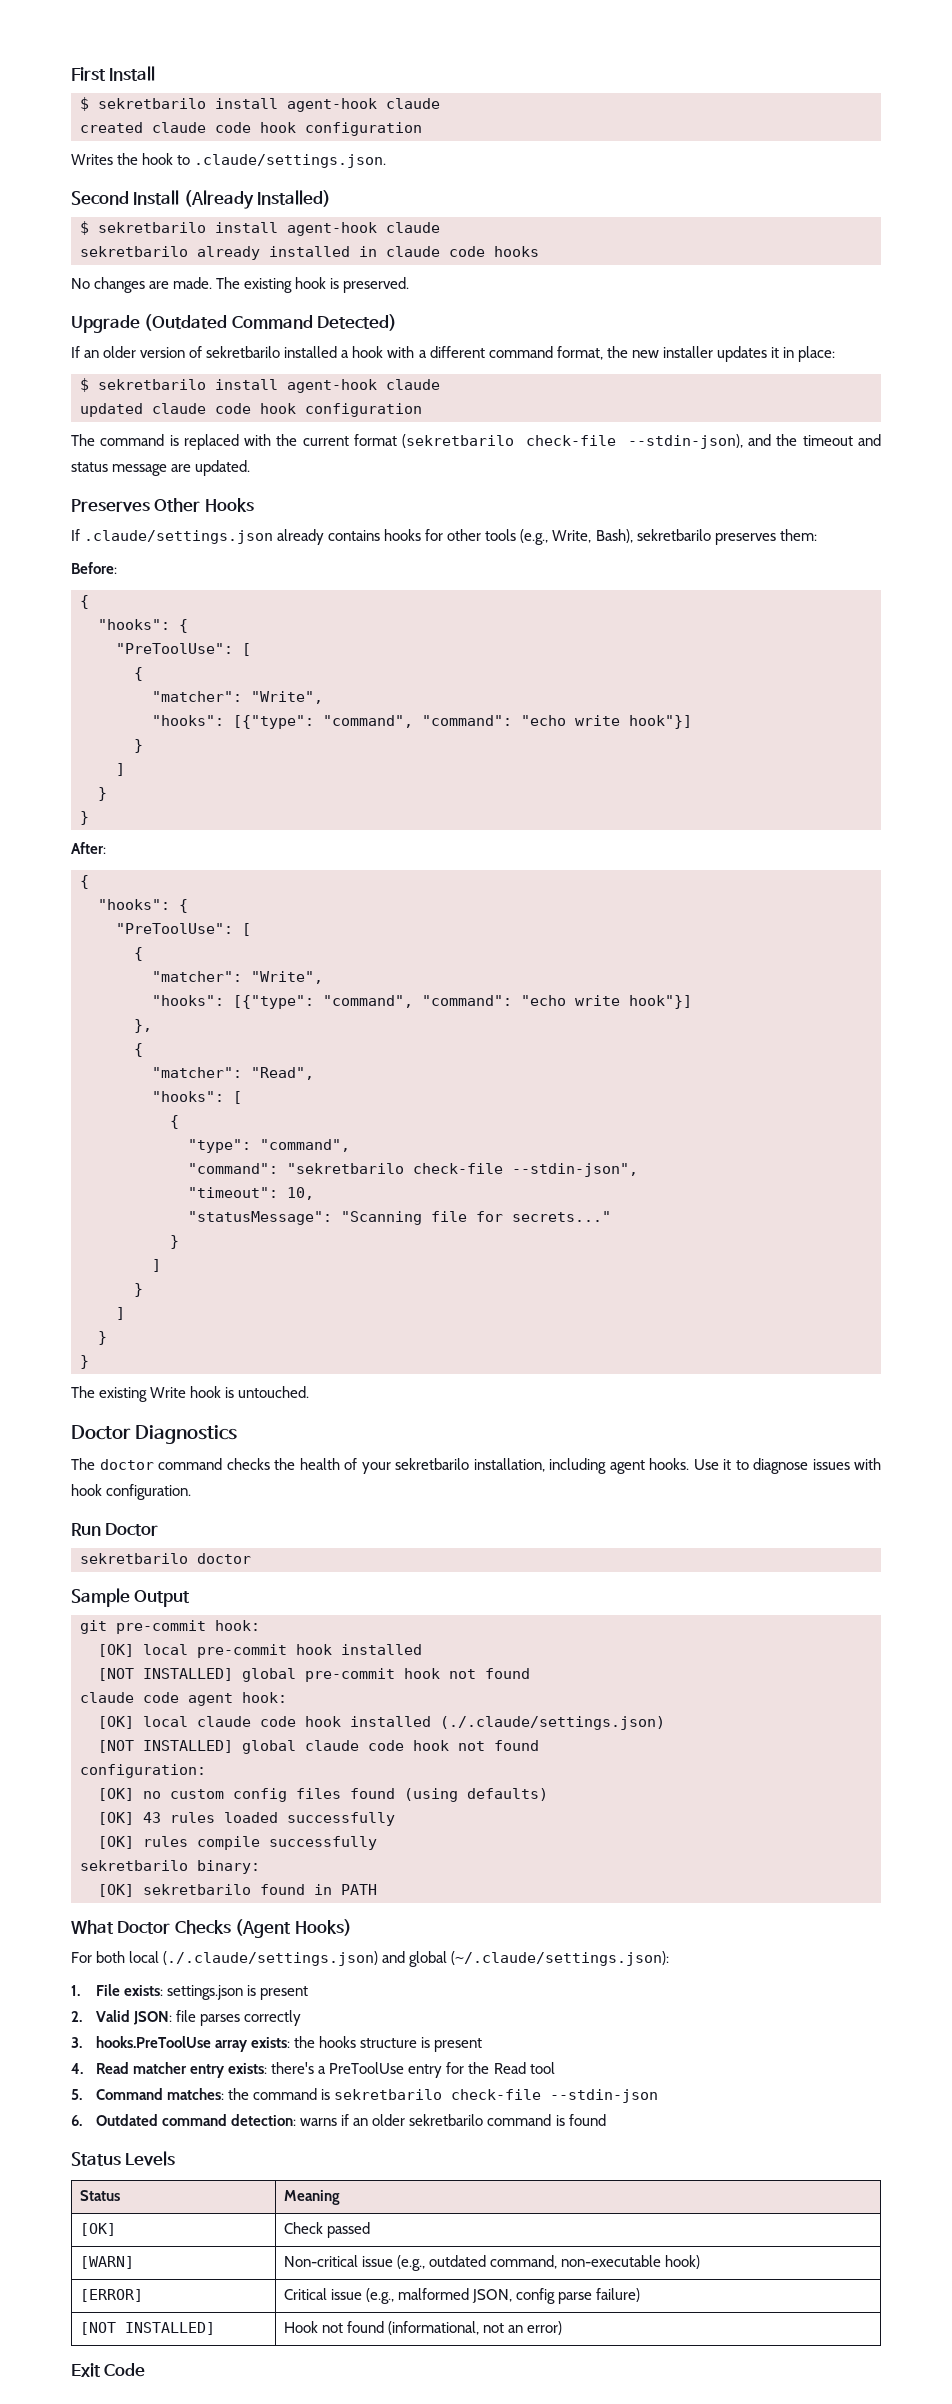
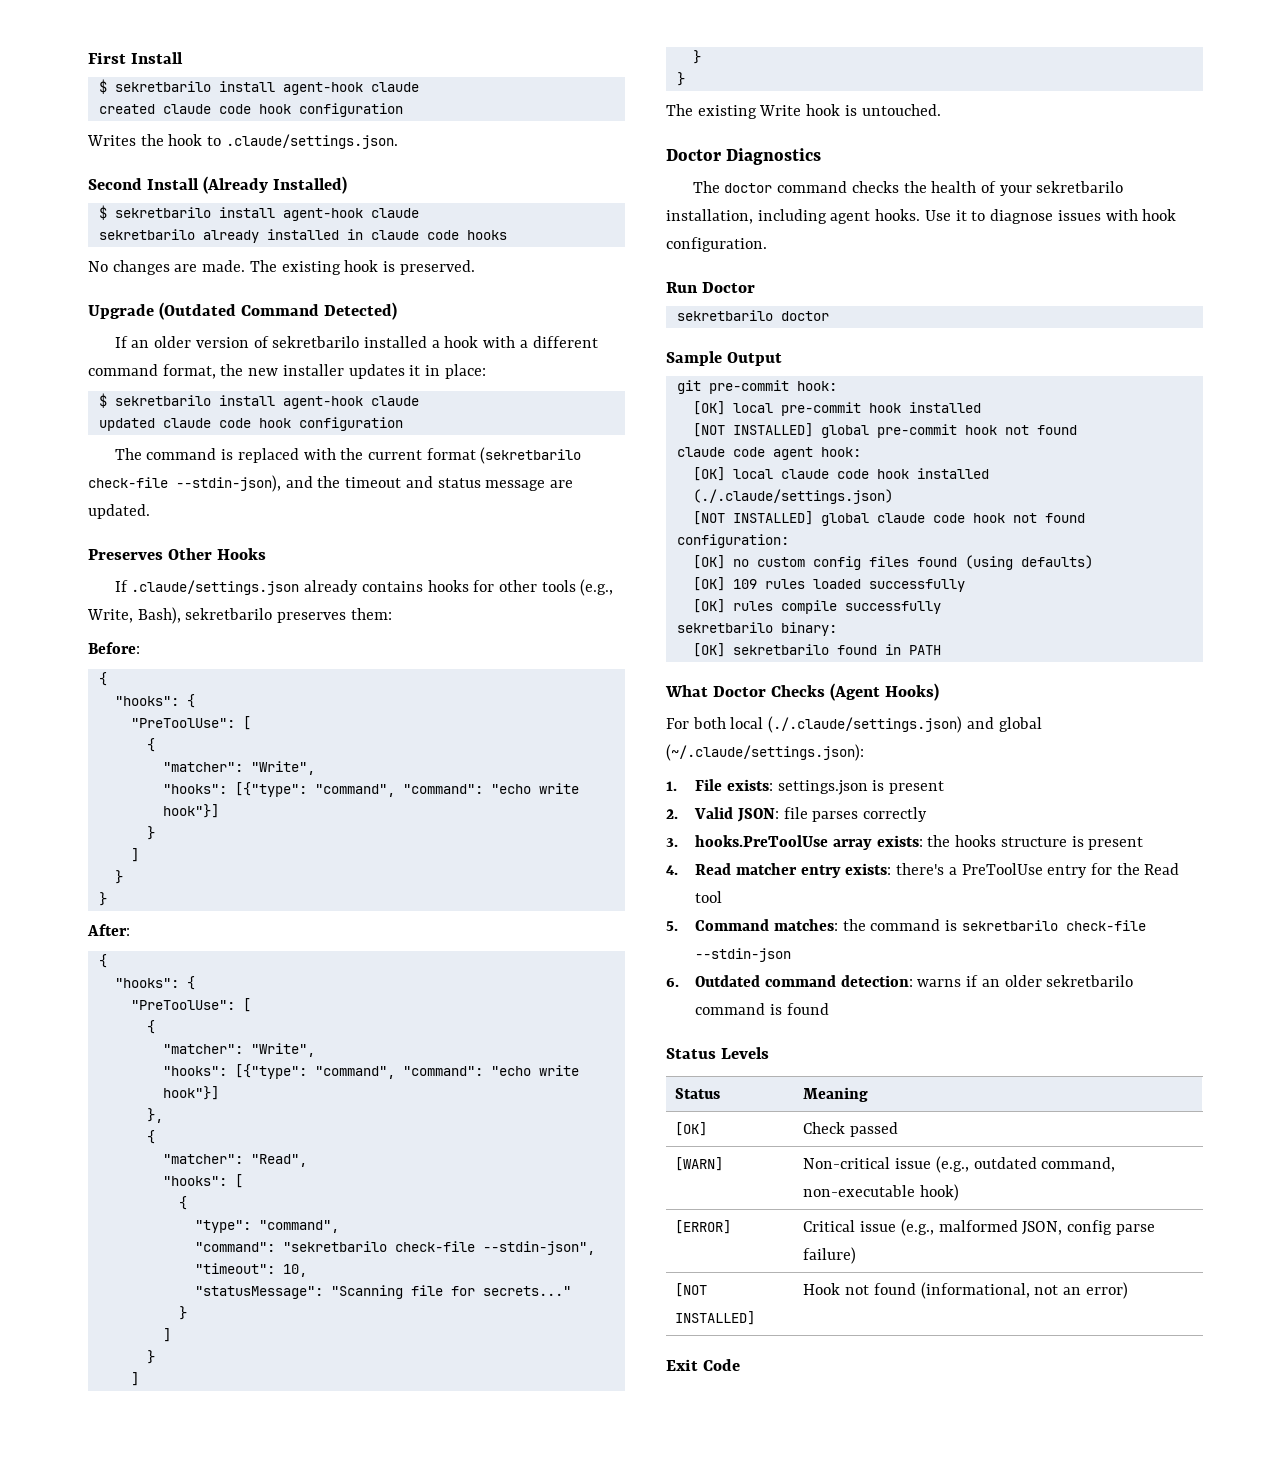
- [OK] 43 rules loaded successfully
+ [OK] 109 rules loaded successfully

